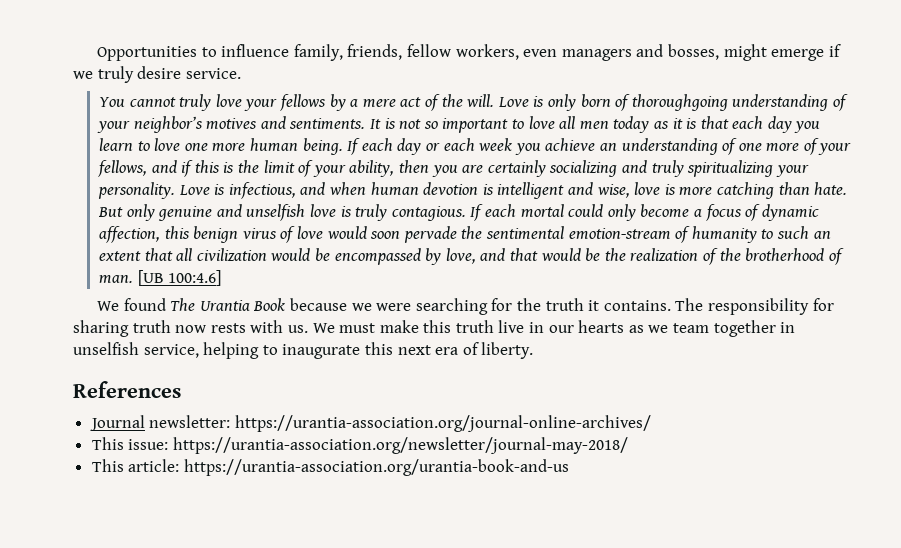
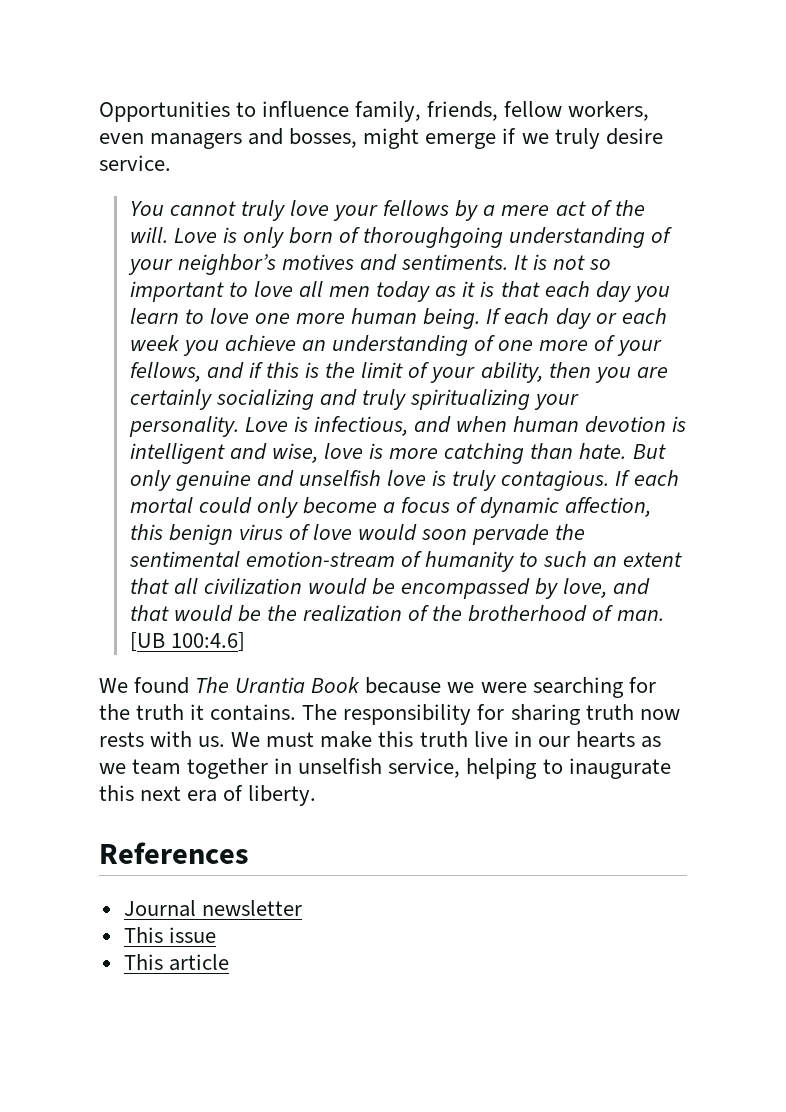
- Journal newsletter: https://urantia-association.org/journal-online-archives/
- This issue: https://urantia-association.org/newsletter/journal-may-2018/
- This article: https://urantia-association.org/urantia-book-and-us
+ Journal newsletter
+ This issue
+ This article

